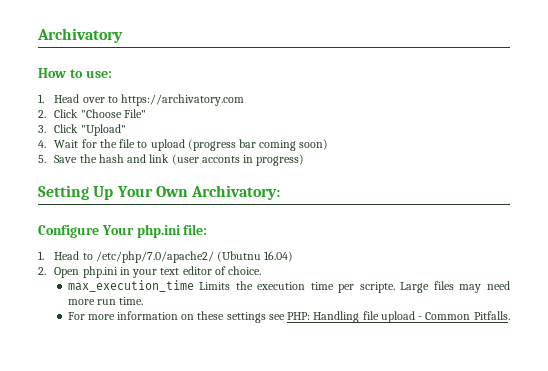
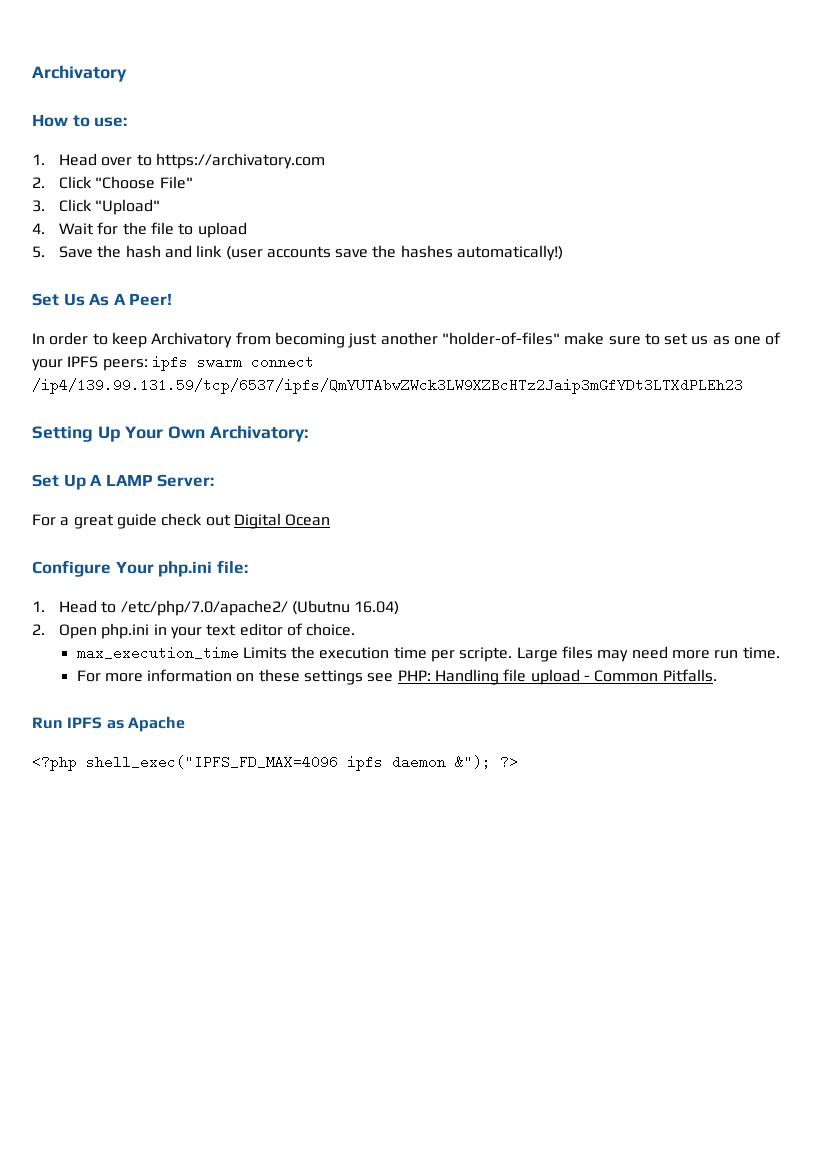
- 4. Wait for the file to upload (progress bar coming soon)
+ 4. Wait for the file to upload
- 5. Save the hash and link (user acconts in progress)
+ 5. Save the hash and link (user accounts save the hashes automatically!)
+ Set Us As A Peer!
+ In order to keep Archivatory from becoming just another "holder-of-files" make sure to set us as one of your IPFS peers: ipfs swarm connect /ip4/139.99.131.59/tcp/6537/ipfs/QmYUTAbwZWck3LW9XZBcHTz2Jaip3mGfYDt3LTXdPLEh23
+ Set Up A LAMP Server:
+ For a great guide check out Digital Ocean
+ Run IPFS as Apache
+ <?php shell_exec("IPFS_FD_MAX=4096 ipfs daemon &"); ?>

